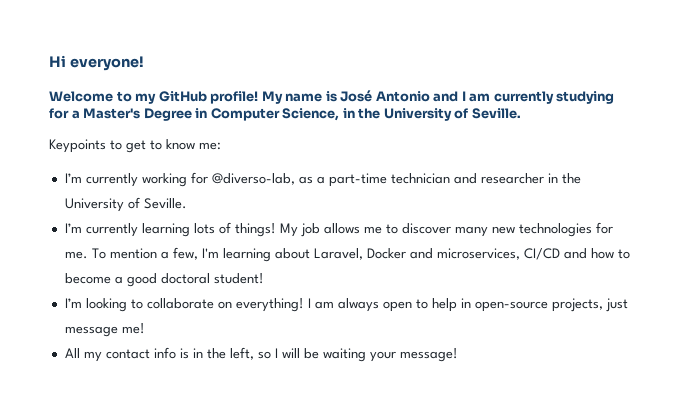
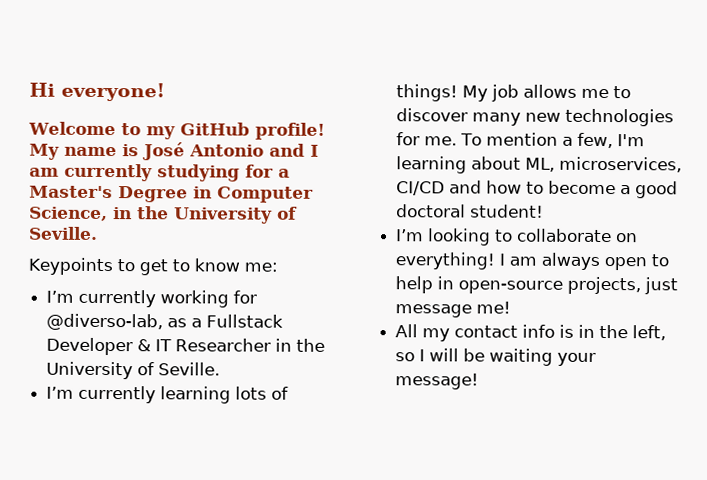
- I’m currently working for @diverso-lab, as a part-time technician and researcher in the University of Seville.
+ I’m currently working for @diverso-lab, as a Fullstack Developer & IT Researcher in the University of Seville.
- To mention a few, I'm learning about Laravel, Docker and microservices, CI/CD and how to become a good doctoral student!
+ To mention a few, I'm learning about ML, microservices, CI/CD and how to become a good doctoral student!

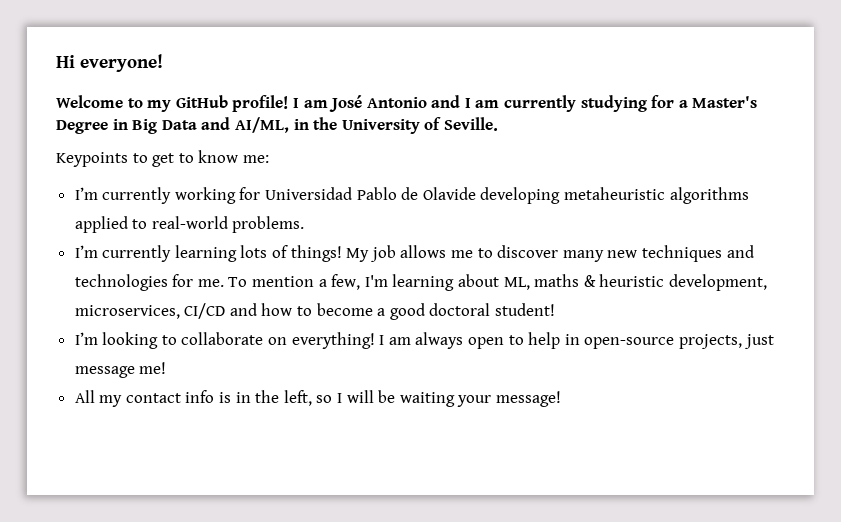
- My name is José Antonio and I am currently studying for a Master's Degree in Computer Science, in the University of Seville.
+ I am José Antonio and I am currently studying for a Master's Degree in Big Data and AI/ML, in the University of Seville.
- I’m currently working for @diverso-lab, as a Fullstack Developer & IT Researcher in the University of Seville.
+ I’m currently working for Universidad Pablo de Olavide developing metaheuristic algorithms applied to real-world problems.
- My job allows me to discover many new technologies for me.
+ My job allows me to discover many new techniques and technologies for me.
- To mention a few, I'm learning about ML, microservices, CI/CD and how to become a good doctoral student!
+ To mention a few, I'm learning about ML, maths & heuristic development, microservices, CI/CD and how to become a good doctoral student!

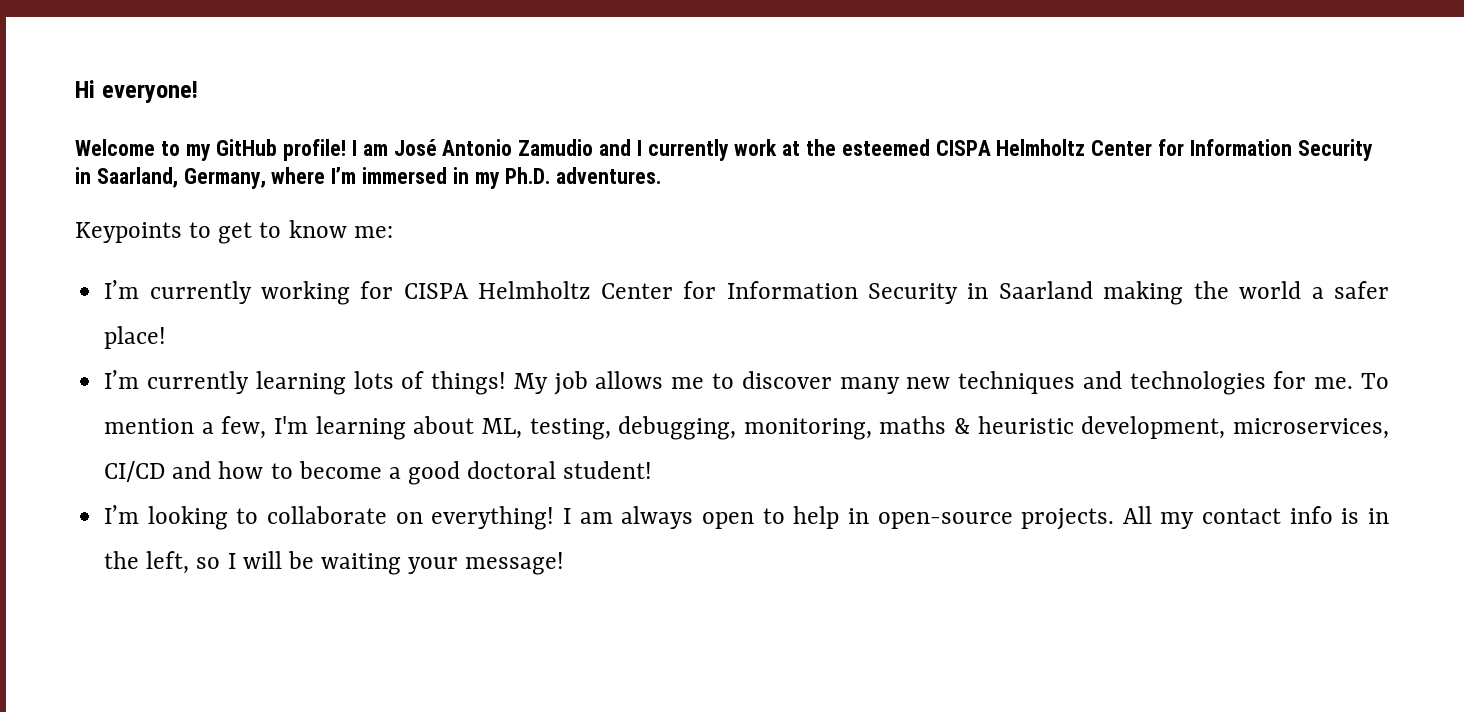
- I am José Antonio and I am currently studying for a Master's Degree in Big Data and AI/ML, in the University of Seville.
+ I am José Antonio Zamudio and I currently work at the esteemed CISPA Helmholtz Center for Information Security in Saarland, Germany, where I’m immersed in my Ph.D. adventures.
- I’m currently working for Universidad Pablo de Olavide developing metaheuristic algorithms applied to real-world problems.
+ I’m currently working for CISPA Helmholtz Center for Information Security in Saarland making the world a safer place!
- To mention a few, I'm learning about ML, maths & heuristic development, microservices, CI/CD and how to become a good doctoral student!
+ To mention a few, I'm learning about ML, testing, debugging, monitoring, maths & heuristic development, microservices, CI/CD and how to become a good doctoral student!
- I am always open to help in open-source projects, just message me!
- All my contact info is in the left, so I will be waiting your message!
+ I am always open to help in open-source projects. All my contact info is in the left, so I will be waiting your message!

